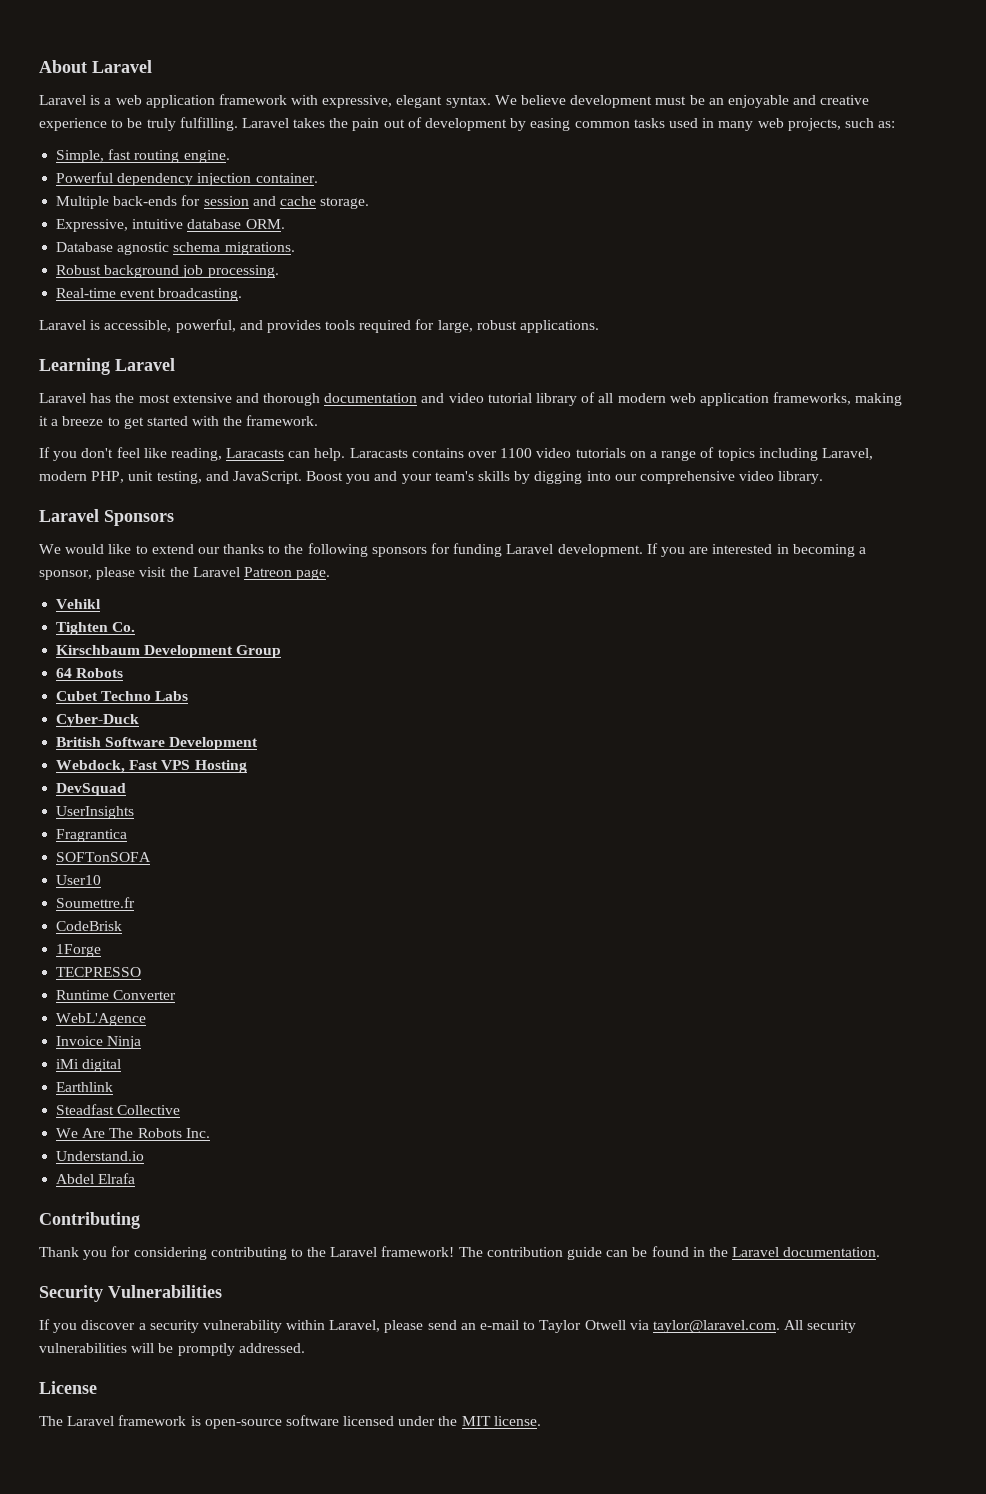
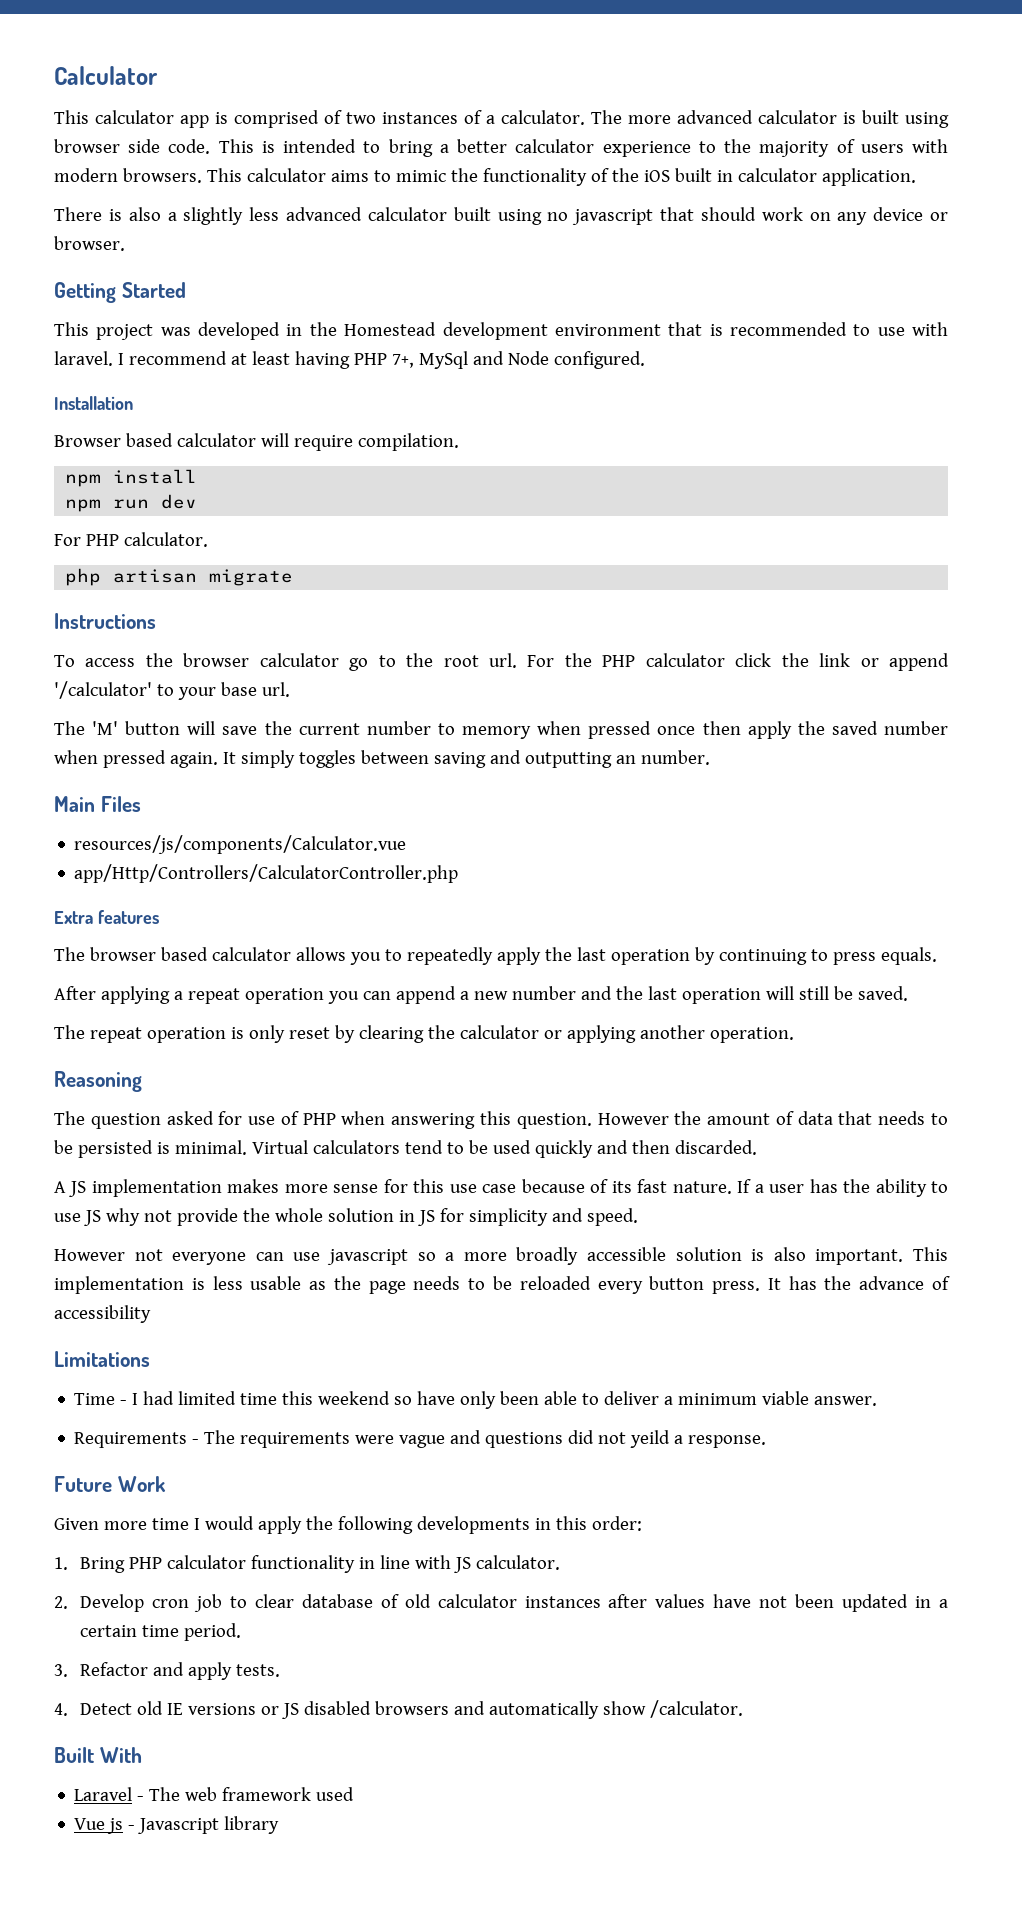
- About Laravel
- Laravel is a web application framework with expressive, elegant syntax. We believe development must be an enjoyable and creative experience to be truly fulfilling. Laravel takes the pain out of development by easing common tasks used in many web projects, such as:
- Simple, fast routing engine.
- Powerful dependency injection container.
- Multiple back-ends for session and cache storage.
- Expressive, intuitive database ORM.
- Database agnostic schema migrations.
- Robust background job processing.
- Real-time event broadcasting.
- Laravel is accessible, powerful, and provides tools required for large, robust applications.
- Learning Laravel
- Laravel has the most extensive and thorough documentation and video tutorial library of all modern web application frameworks, making it a breeze to get started with the framework.
- If you don't feel like reading, Laracasts can help. Laracasts contains over 1100 video tutorials on a range of topics including Laravel, modern PHP, unit testing, and JavaScript. Boost you and your team's skills by digging into our comprehensive video library.
- Laravel Sponsors
- We would like to extend our thanks to the following sponsors for funding Laravel development. If you are interested in becoming a sponsor, please visit the Laravel Patreon page.
- Vehikl
- Tighten Co.
- Kirschbaum Development Group
- 64 Robots
- Cubet Techno Labs
- Cyber-Duck
- British Software Development
- Webdock, Fast VPS Hosting
- DevSquad
- UserInsights
- Fragrantica
- SOFTonSOFA
- User10
- Soumettre.fr
- CodeBrisk
- 1Forge
- TECPRESSO
- Runtime Converter
- WebL'Agence
- Invoice Ninja
- iMi digital
- Earthlink
- Steadfast Collective
- We Are The Robots Inc.
- Understand.io
- Abdel Elrafa
- Contributing
- Thank you for considering contributing to the Laravel framework! The contribution guide can be found in the Laravel documentation.
- Security Vulnerabilities
- If you discover a security vulnerability within Laravel, please send an e-mail to Taylor Otwell via taylor@laravel.com. All security vulnerabilities will be promptly addressed.
- License
- The Laravel framework is open-source software licensed under the MIT license.
+ Calculator
+ This calculator app is comprised of two instances of a calculator. The more advanced calculator is built using browser side code. This is intended to bring a better calculator experience to the majority of users with modern browsers. This calculator aims to mimic the functionality of the iOS built in calculator application.
+ There is also a slightly less advanced calculator built using no javascript that should work on any device or browser.
+ Getting Started
+ This project was developed in the Homestead development environment that is recommended to use with laravel. I recommend at least having PHP 7+, MySql and Node configured.
+ Installation
+ Browser based calculator will require compilation.
+ npm install
+ npm run dev
+ For PHP calculator.
+ php artisan migrate
+ Instructions
+ To access the browser calculator go to the root url. For the PHP calculator click the link or append '/calculator' to your base url.
+ The 'M' button will save the current number to memory when pressed once then apply the saved number when pressed again. It simply toggles between saving and outputting an number.
+ Main Files
+ resources/js/components/Calculator.vue
+ app/Http/Controllers/CalculatorController.php
+ Extra features
+ The browser based calculator allows you to repeatedly apply the last operation by continuing to press equals.
+ After applying a repeat operation you can append a new number and the last operation will still be saved.
+ The repeat operation is only reset by clearing the calculator or applying another operation.
+ Reasoning
+ The question asked for use of PHP when answering this question. However the amount of data that needs to be persisted is minimal. Virtual calculators tend to be used quickly and then discarded.
+ A JS implementation makes more sense for this use case because of its fast nature. If a user has the ability to use JS why not provide the whole solution in JS for simplicity and speed.
+ However not everyone can use javascript so a more broadly accessible solution is also important. This implementation is less usable as the page needs to be reloaded every button press. It has the advance of accessibility
+ Limitations
+ Time - I had limited time this weekend so have only been able to deliver a minimum viable answer.
+ Requirements - The requirements were vague and questions did not yeild a response.
+ Future Work
+ Given more time I would apply the following developments in this order:
+ 1. Bring PHP calculator functionality in line with JS calculator.
+ 2. Develop cron job to clear database of old calculator instances after values have not been updated in a certain time period.
+ 3. Refactor and apply tests.
+ 4. Detect old IE versions or JS disabled browsers and automatically show /calculator.
+ Built With
+ Laravel - The web framework used
+ Vue js - Javascript library

